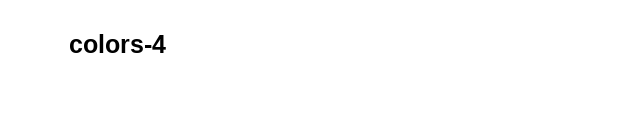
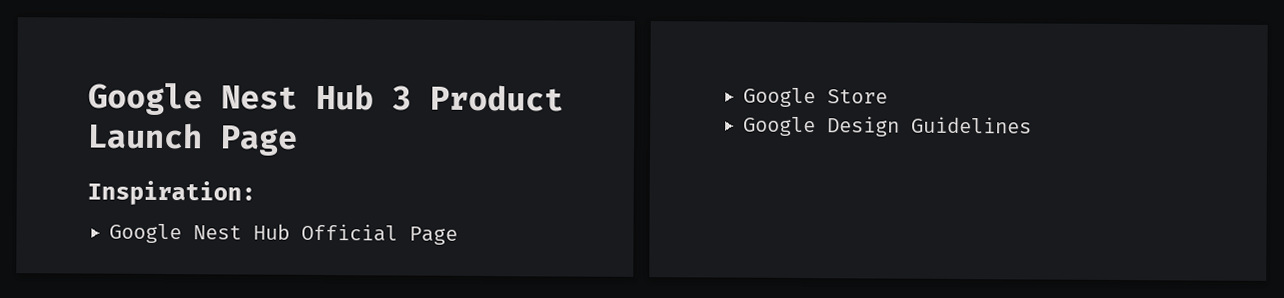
- colors-4
+ Google Nest Hub 3 Product Launch Page
+ Inspiration:
+ Google Nest Hub Official Page
+ Google Store
+ Google Design Guidelines

